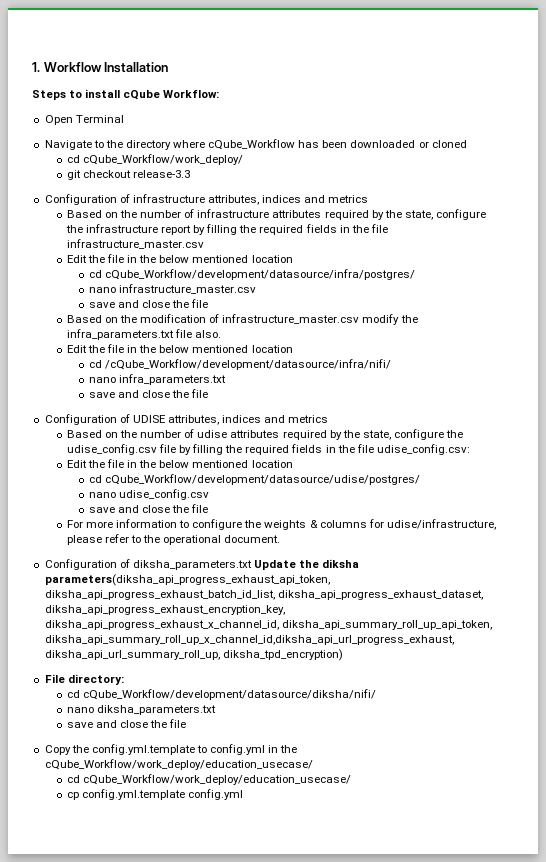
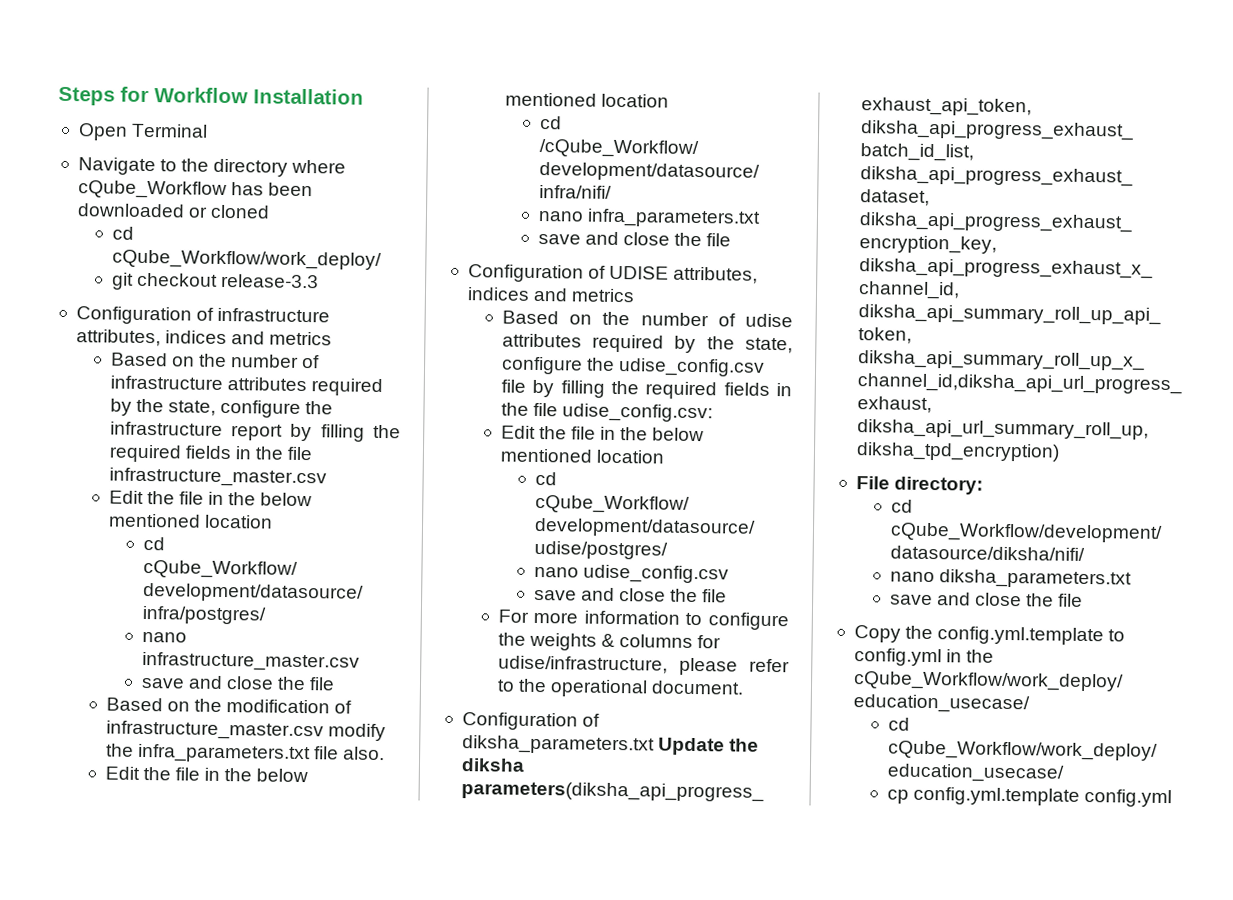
- 1. Workflow Installation
+ Steps for Workflow Installation
- Steps to install cQube Workflow:

